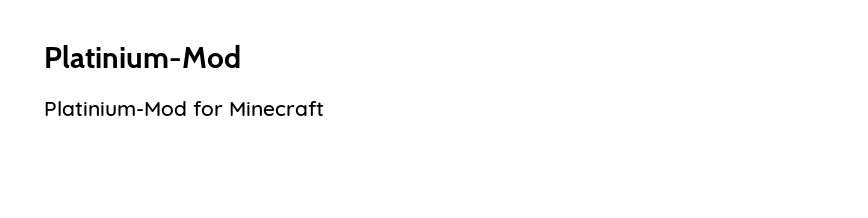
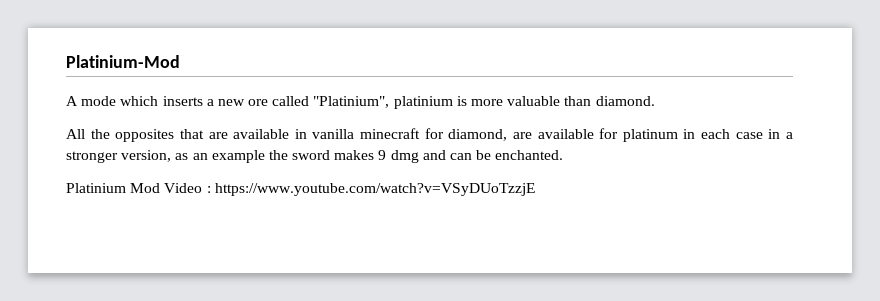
- Platinium-Mod for Minecraft
+ A mode which inserts a new ore called "Platinium", platinium is more valuable than diamond.
+ All the opposites that are available in vanilla minecraft for diamond, are available for platinum in each case in a stronger version, as an example the sword makes 9 dmg and can be enchanted.
+ Platinium Mod Video : https://www.youtube.com/watch?v=VSyDUoTzzjE

